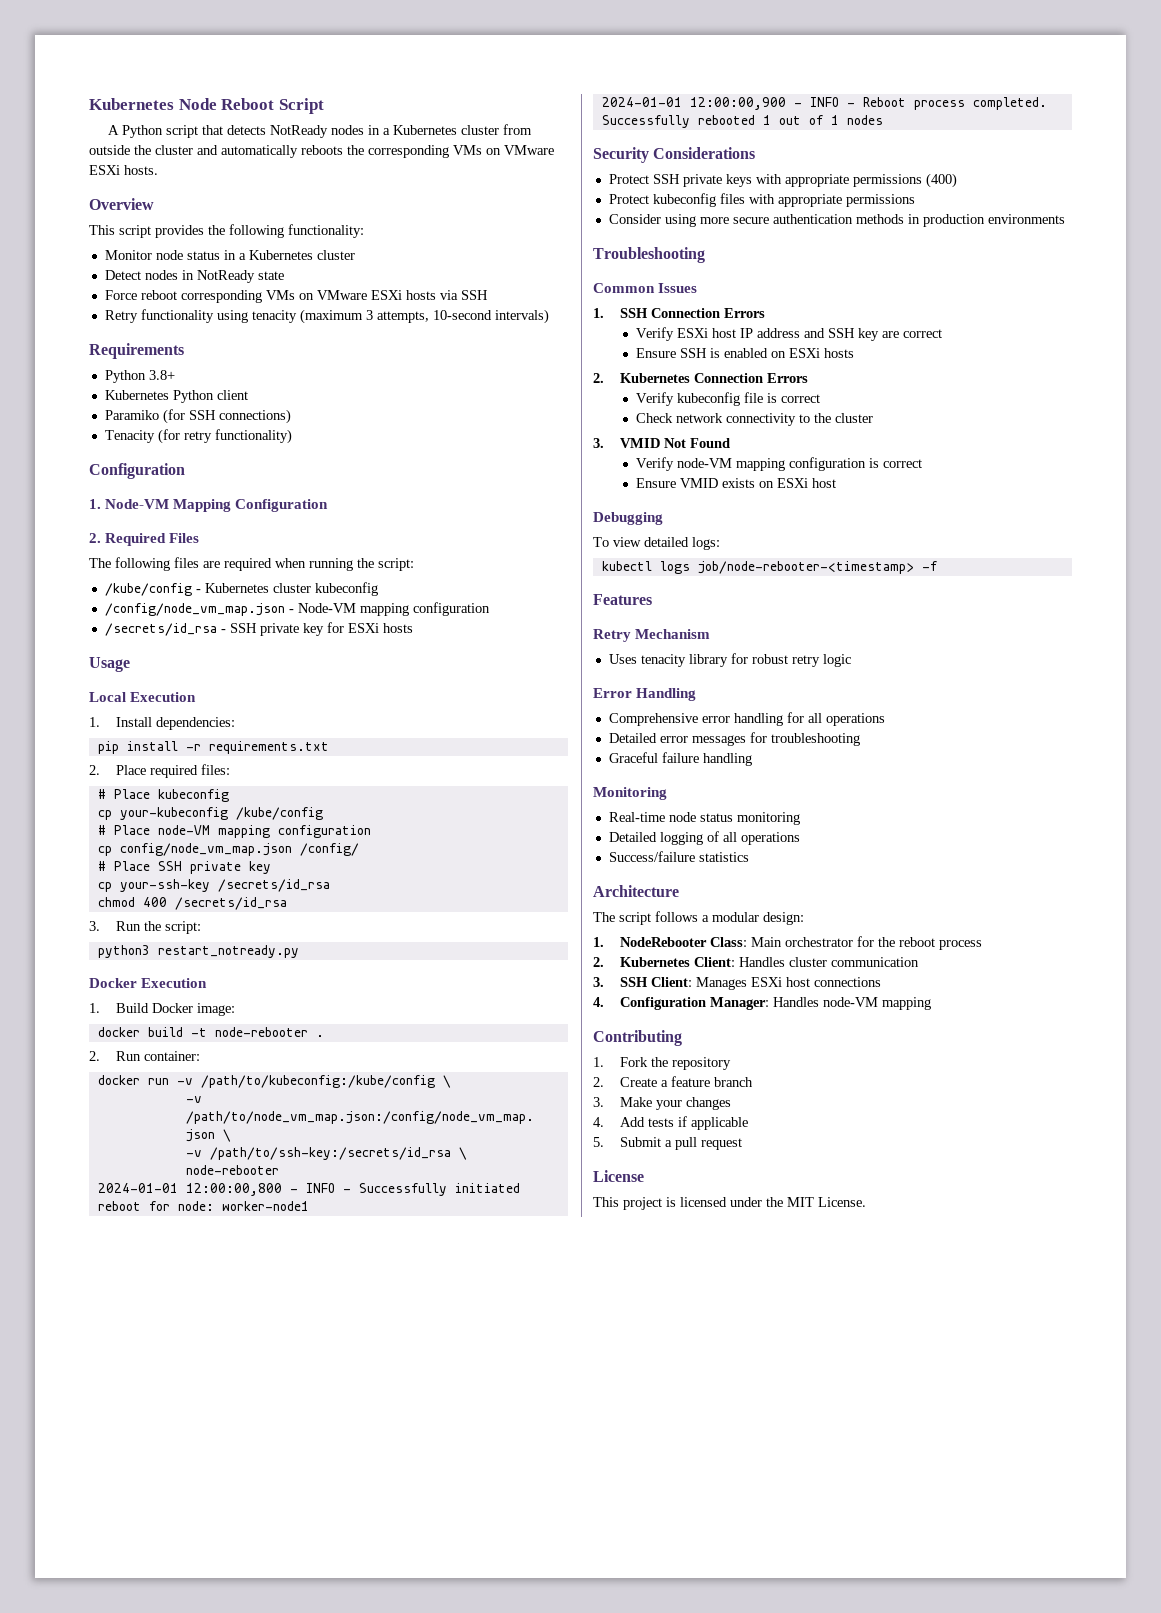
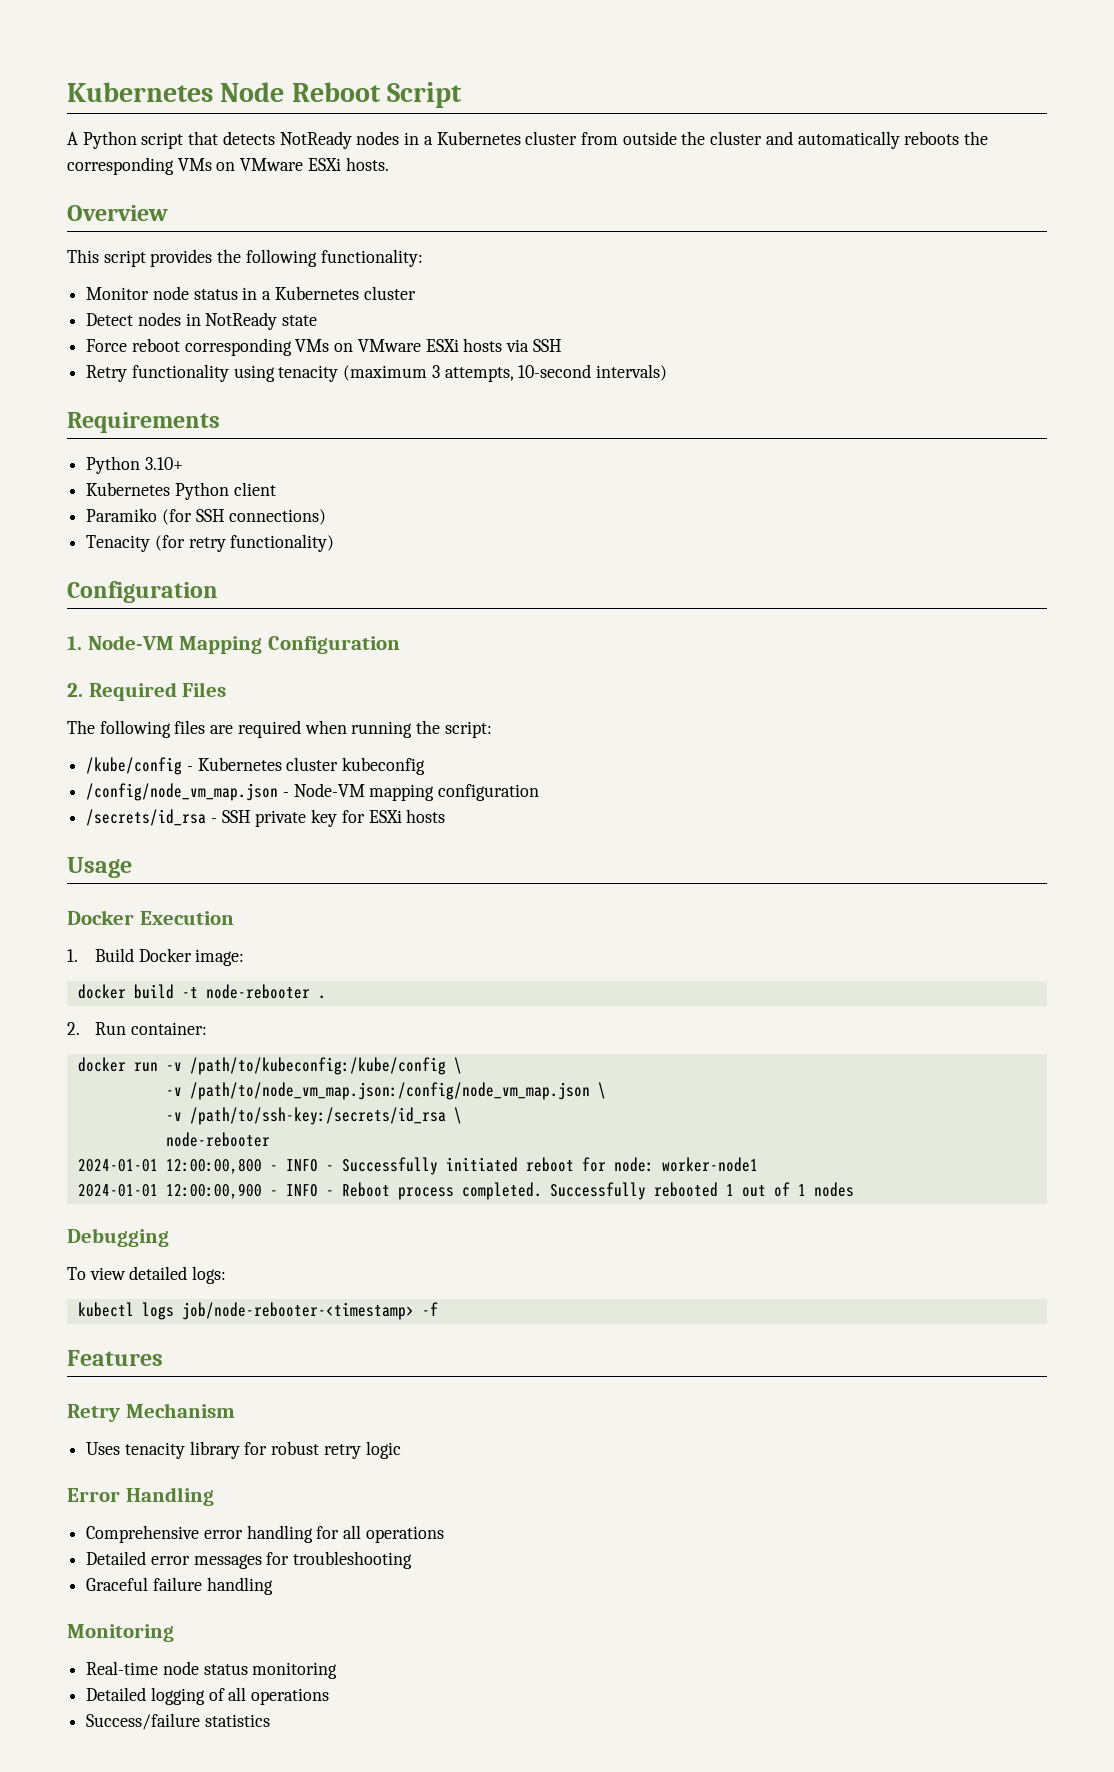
- Python 3.8+
+ Python 3.10+
- Local Execution
- 1. Install dependencies:
- pip install -r requirements.txt
- 2. Place required files:
- # Place kubeconfig
- cp your-kubeconfig /kube/config
- # Place node-VM mapping configuration
- cp config/node_vm_map.json /config/
- # Place SSH private key
- cp your-ssh-key /secrets/id_rsa
- chmod 400 /secrets/id_rsa
- 3. Run the script:
- python3 restart_notready.py
- Security Considerations
- Protect SSH private keys with appropriate permissions (400)
- Protect kubeconfig files with appropriate permissions
- Consider using more secure authentication methods in production environments
- Troubleshooting
- Common Issues
- 1. SSH Connection Errors
- Verify ESXi host IP address and SSH key are correct
- Ensure SSH is enabled on ESXi hosts
- 2. Kubernetes Connection Errors
- Verify kubeconfig file is correct
- Check network connectivity to the cluster
- 3. VMID Not Found
- Verify node-VM mapping configuration is correct
- Ensure VMID exists on ESXi host
- Architecture
- The script follows a modular design:
- 1. NodeRebooter Class: Main orchestrator for the reboot process
- 2. Kubernetes Client: Handles cluster communication
- 3. SSH Client: Manages ESXi host connections
- 4. Configuration Manager: Handles node-VM mapping
- Contributing
- 1. Fork the repository
- 2. Create a feature branch
- 3. Make your changes
- 4. Add tests if applicable
- 5. Submit a pull request
- License
- This project is licensed under the MIT License.

